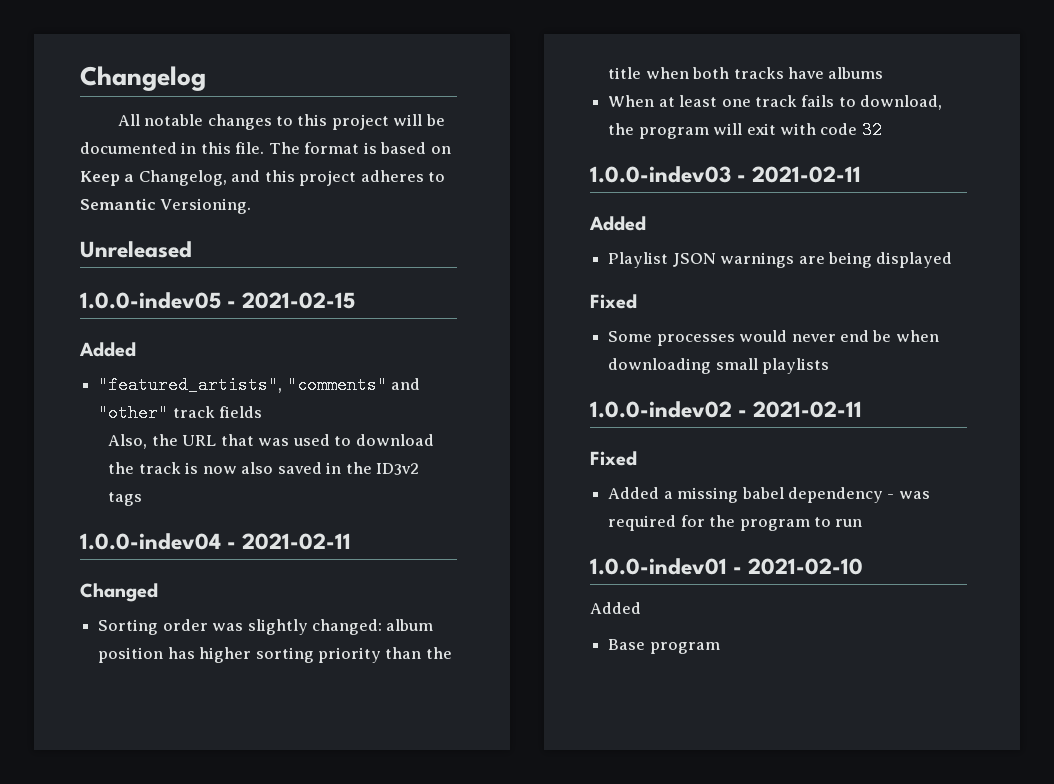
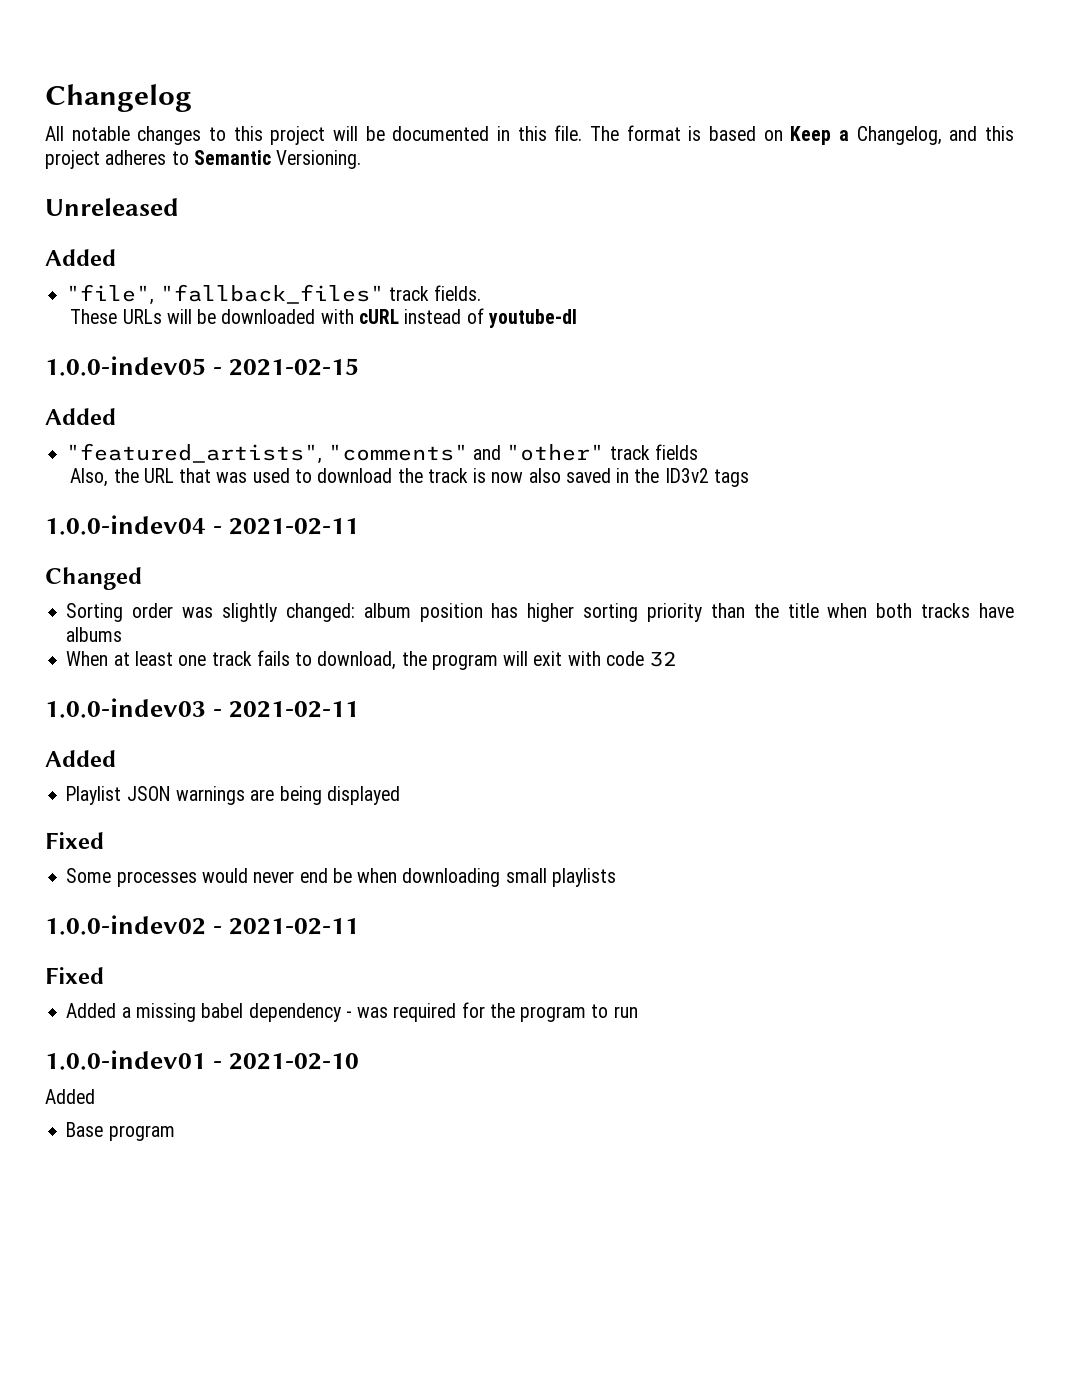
  Unreleased
+ Added
+ "file", "fallback_files" track fields.
+ These URLs will be downloaded with cURL instead of youtube-dl

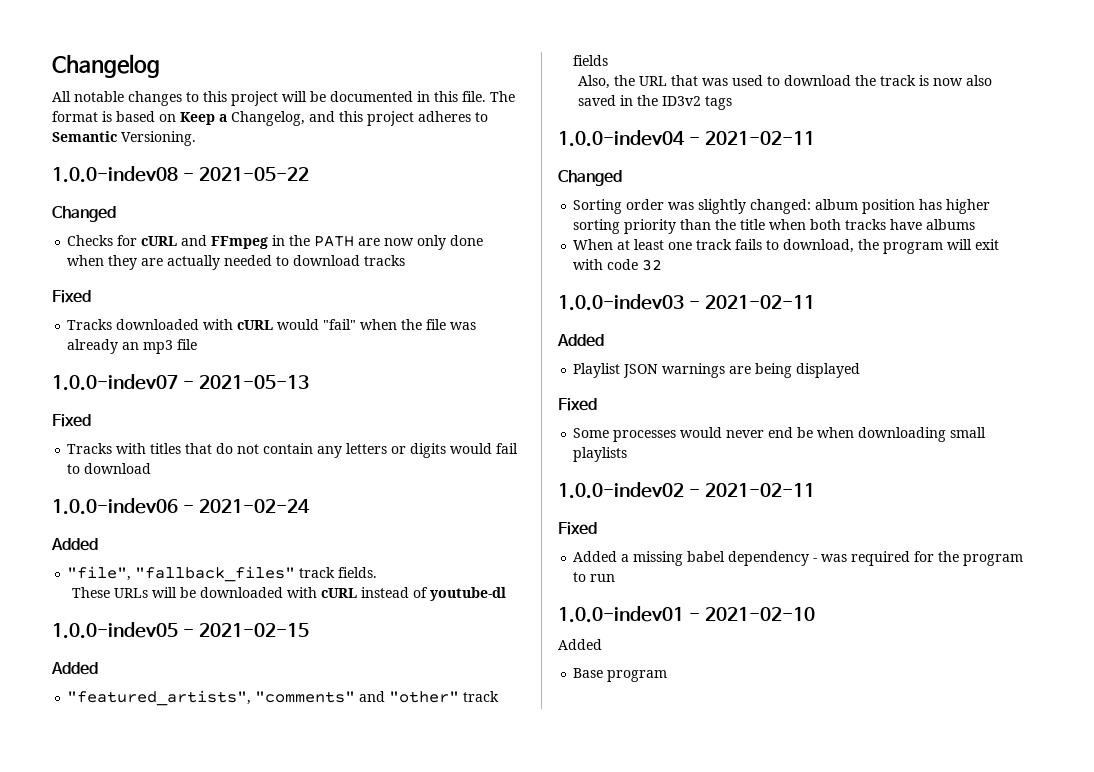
- Unreleased
+ 1.0.0-indev08 - 2021-05-22
+ Changed
+ Checks for cURL and FFmpeg in the PATH are now only done when they are actually needed to download tracks
+ Fixed
+ Tracks downloaded with cURL would "fail" when the file was already an mp3 file
+ 1.0.0-indev07 - 2021-05-13
+ Fixed
+ Tracks with titles that do not contain any letters or digits would fail to download
+ 1.0.0-indev06 - 2021-02-24

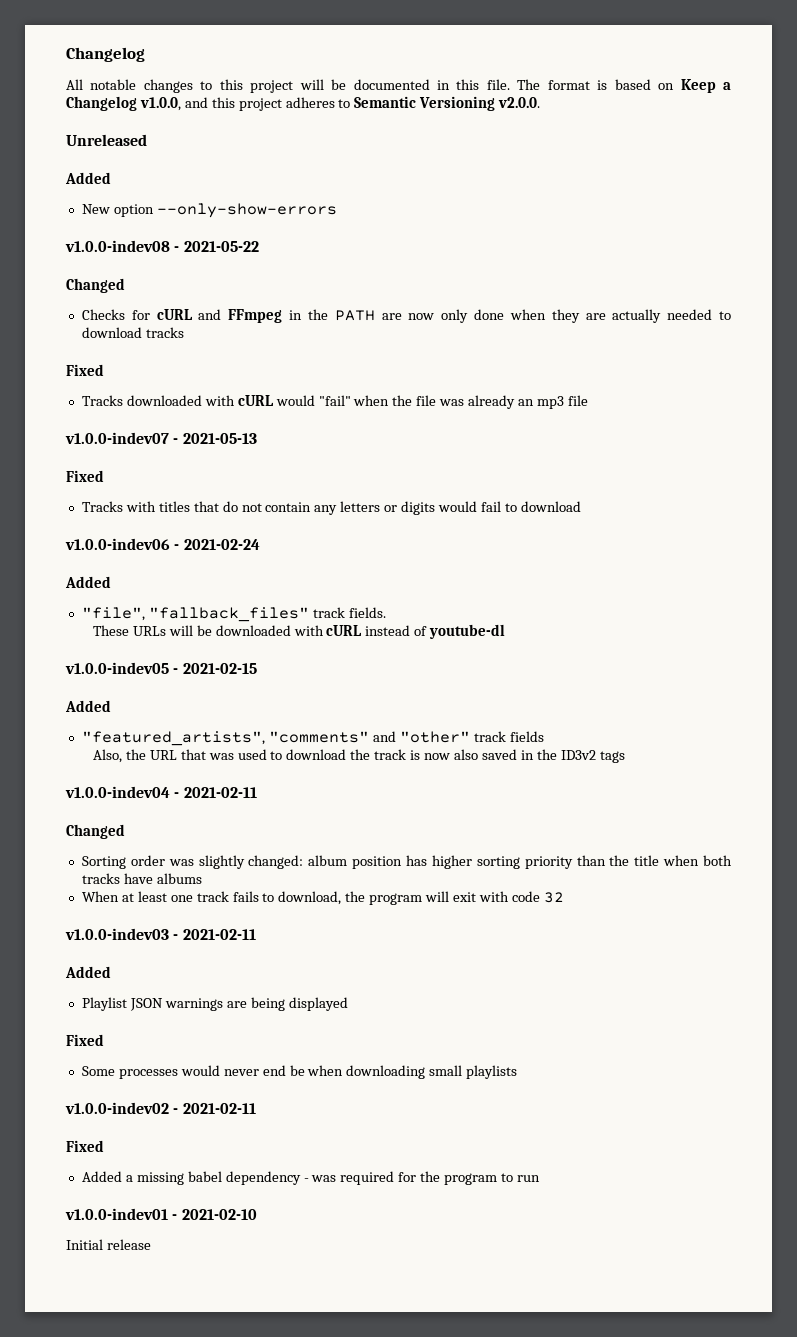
- The format is based on Keep a Changelog, and this project adheres to Semantic Versioning.
- 1.0.0-indev08 - 2021-05-22
+ The format is based on Keep a Changelog v1.0.0, and this project adheres to Semantic Versioning v2.0.0.
+ Unreleased
+ Added
+ New option --only-show-errors
+ v1.0.0-indev08 - 2021-05-22
- 1.0.0-indev07 - 2021-05-13
+ v1.0.0-indev07 - 2021-05-13
- 1.0.0-indev06 - 2021-02-24
+ v1.0.0-indev06 - 2021-02-24
- 1.0.0-indev05 - 2021-02-15
+ v1.0.0-indev05 - 2021-02-15
- 1.0.0-indev04 - 2021-02-11
+ v1.0.0-indev04 - 2021-02-11
- 1.0.0-indev03 - 2021-02-11
+ v1.0.0-indev03 - 2021-02-11
- 1.0.0-indev02 - 2021-02-11
+ v1.0.0-indev02 - 2021-02-11
- 1.0.0-indev01 - 2021-02-10
- Added
- Base program
+ v1.0.0-indev01 - 2021-02-10
+ Initial release

